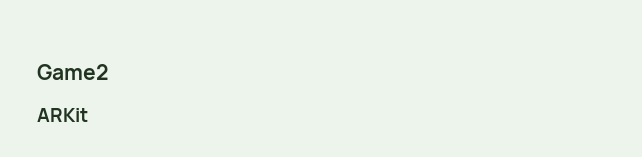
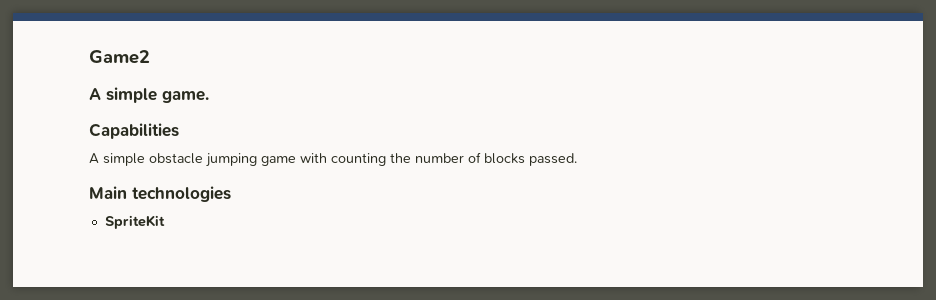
- ARKit
+ A simple game.
+ Capabilities
+ A simple obstacle jumping game with counting the number of blocks passed.
+ Main technologies
+ SpriteKit

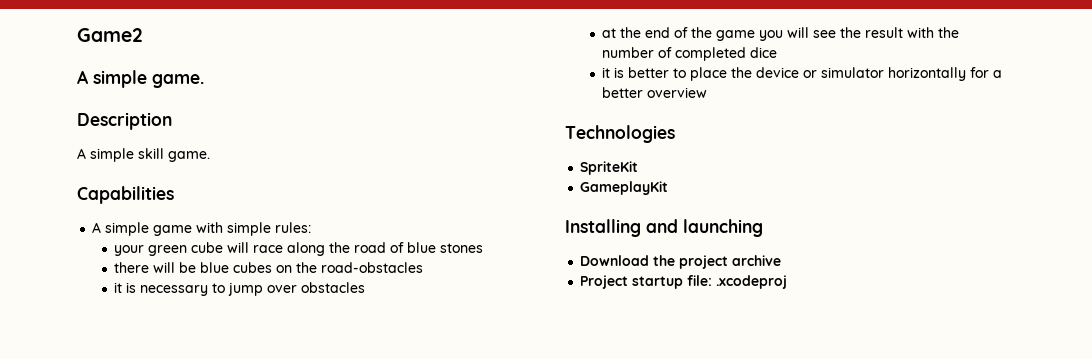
+ Description
+ A simple skill game.
  Capabilities
- A simple obstacle jumping game with counting the number of blocks passed.
- Main technologies
+ A simple game with simple rules:
+ your green cube will race along the road of blue stones
+ there will be blue cubes on the road-obstacles
+ it is necessary to jump over obstacles
+ at the end of the game you will see the result with the number of completed dice
+ it is better to place the device or simulator horizontally for a better overview
+ Technologies
  SpriteKit
+ GameplayKit
+ Installing and launching
+ Download the project archive
+ Project startup file: .xcodeproj

